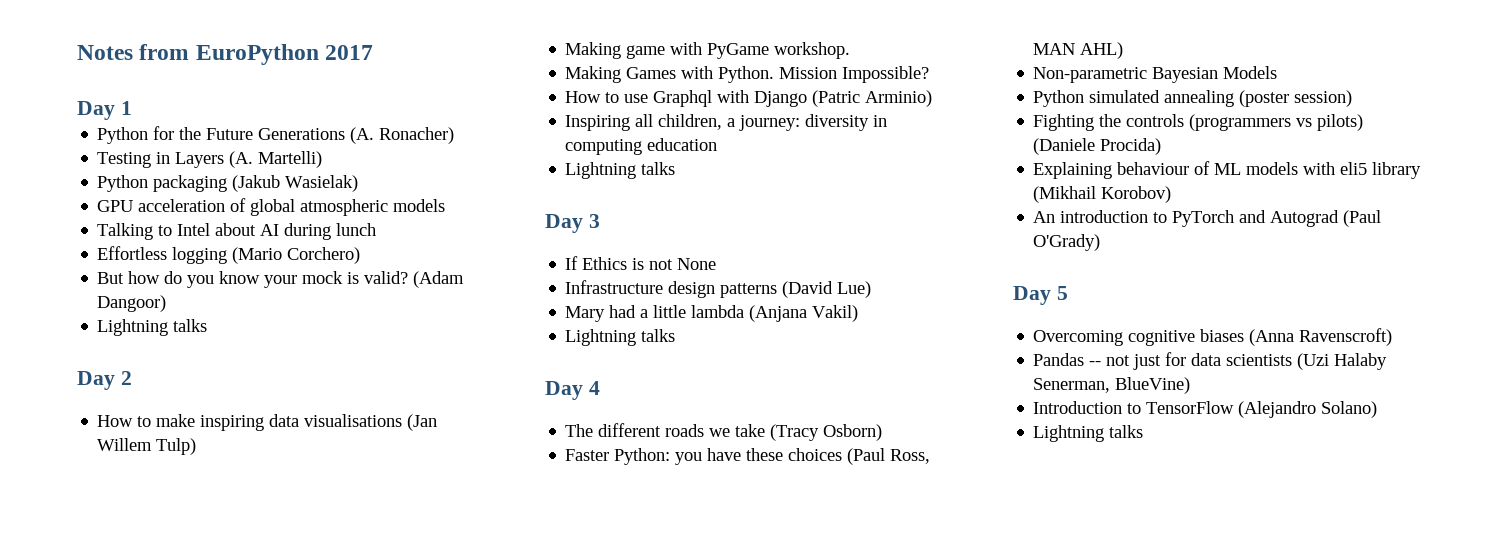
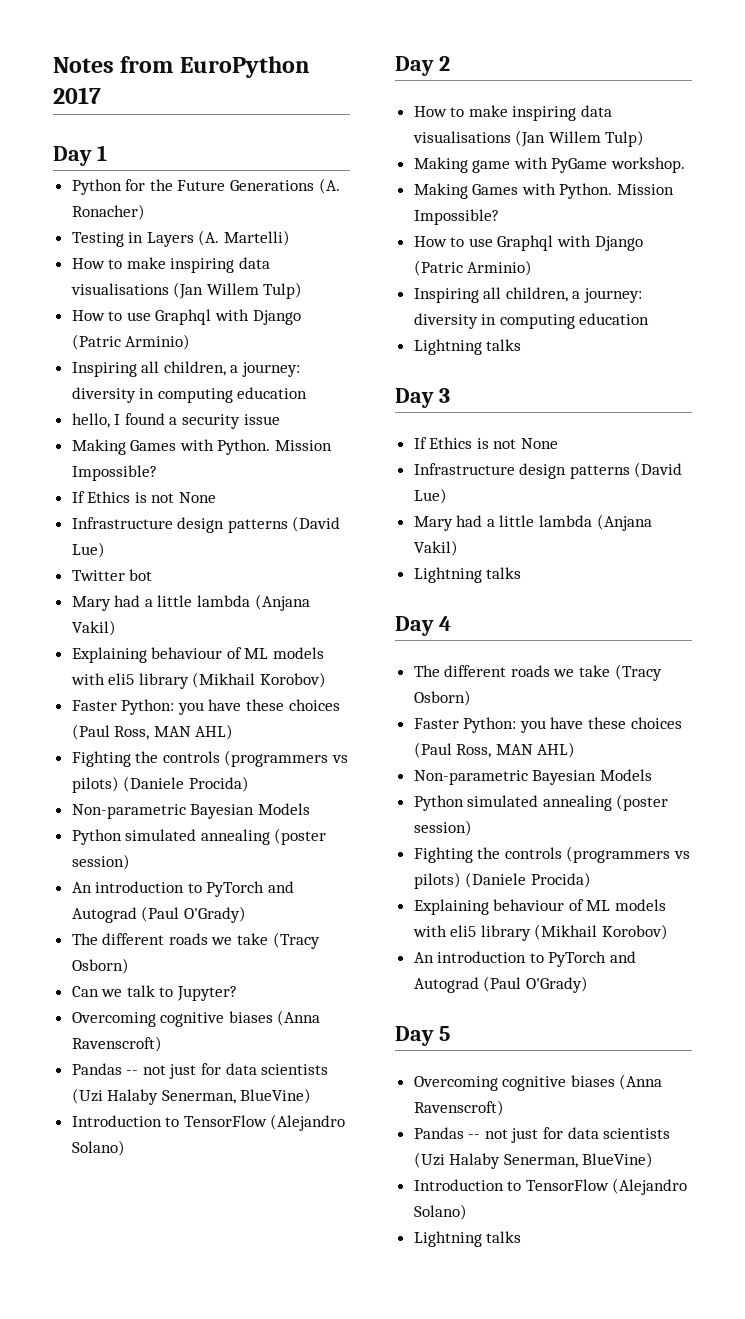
  Testing in Layers (A. Martelli)
- Python packaging (Jakub Wasielak)
- GPU acceleration of global atmospheric models
- Talking to Intel about AI during lunch
- Effortless logging (Mario Corchero)
- But how do you know your mock is valid? (Adam Dangoor)
- Lightning talks
+ How to make inspiring data visualisations (Jan Willem Tulp)
+ How to use Graphql with Django (Patric Arminio)
+ Inspiring all children, a journey: diversity in computing education
+ hello, I found a security issue
+ Making Games with Python. Mission Impossible?
+ If Ethics is not None
+ Infrastructure design patterns (David Lue)
+ Twitter bot
+ Mary had a little lambda (Anjana Vakil)
+ Explaining behaviour of ML models with eli5 library (Mikhail Korobov)
+ Faster Python: you have these choices (Paul Ross, MAN AHL)
+ Fighting the controls (programmers vs pilots) (Daniele Procida)
+ Non-parametric Bayesian Models
+ Python simulated annealing (poster session)
+ An introduction to PyTorch and Autograd (Paul O'Grady)
+ The different roads we take (Tracy Osborn)
+ Can we talk to Jupyter?
+ Overcoming cognitive biases (Anna Ravenscroft)
+ Pandas -- not just for data scientists (Uzi Halaby Senerman, BlueVine)
+ Introduction to TensorFlow (Alejandro Solano)

